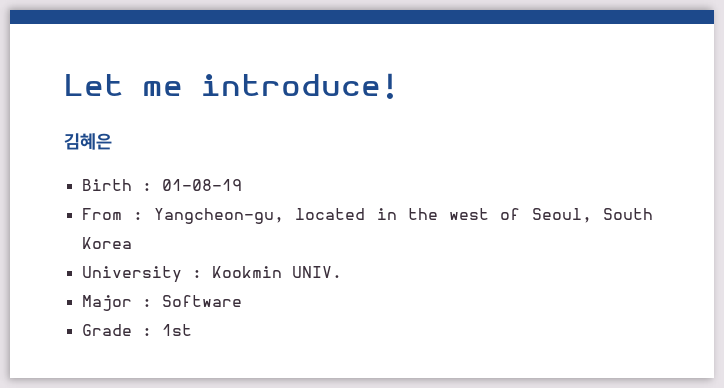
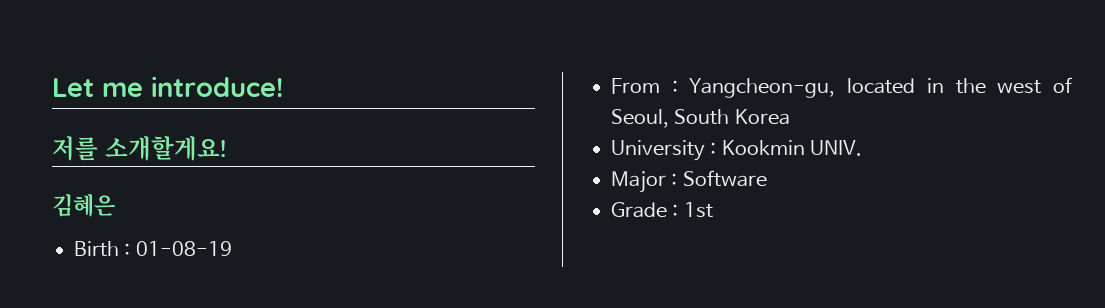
+ 저를 소개할게요!

